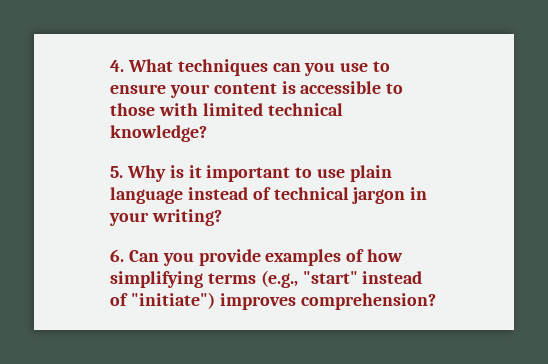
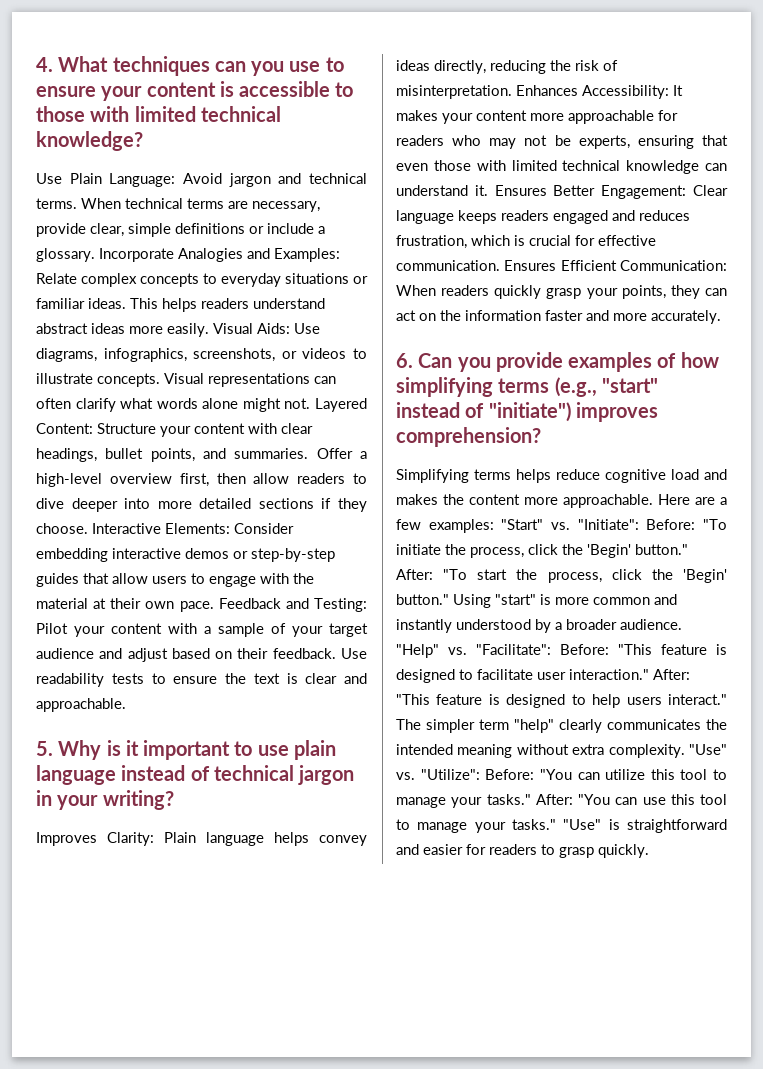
+ Use Plain Language: Avoid jargon and technical terms. When technical terms are necessary, provide clear, simple definitions or include a glossary. Incorporate Analogies and Examples: Relate complex concepts to everyday situations or familiar ideas. This helps readers understand abstract ideas more easily. Visual Aids: Use diagrams, infographics, screenshots, or videos to illustrate concepts. Visual representations can often clarify what words alone might not. Layered Content: Structure your content with clear headings, bullet points, and summaries. Offer a high-level overview first, then allow readers to dive deeper into more detailed sections if they choose. Interactive Elements: Consider embedding interactive demos or step-by-step guides that allow users to engage with the material at their own pace. Feedback and Testing: Pilot your content with a sample of your target audience and adjust based on their feedback. Use readability tests to ensure the text is clear and approachable.
+ Improves Clarity: Plain language helps convey ideas directly, reducing the risk of misinterpretation. Enhances Accessibility: It makes your content more approachable for readers who may not be experts, ensuring that even those with limited technical knowledge can understand it. Ensures Better Engagement: Clear language keeps readers engaged and reduces frustration, which is crucial for effective communication. Ensures Efficient Communication: When readers quickly grasp your points, they can act on the information faster and more accurately.
+ Simplifying terms helps reduce cognitive load and makes the content more approachable. Here are a few examples: "Start" vs. "Initiate": Before: "To initiate the process, click the 'Begin' button." After: "To start the process, click the 'Begin' button." Using "start" is more common and instantly understood by a broader audience. "Help" vs. "Facilitate": Before: "This feature is designed to facilitate user interaction." After: "This feature is designed to help users interact." The simpler term "help" clearly communicates the intended meaning without extra complexity. "Use" vs. "Utilize": Before: "You can utilize this tool to manage your tasks." After: "You can use this tool to manage your tasks." "Use" is straightforward and easier for readers to grasp quickly.

